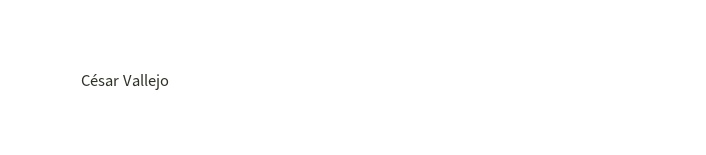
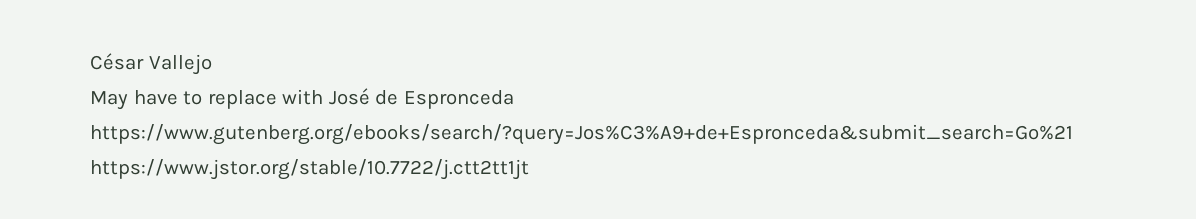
+ May have to replace with José de Espronceda
+ https://www.gutenberg.org/ebooks/search/?query=Jos%C3%A9+de+Espronceda&submit_search=Go%21
+ https://www.jstor.org/stable/10.7722/j.ctt2tt1jt

